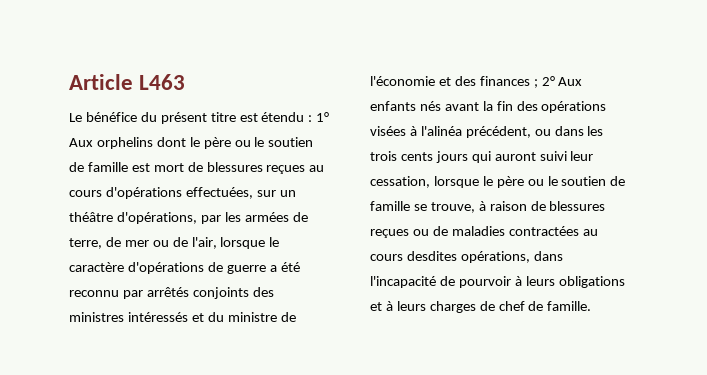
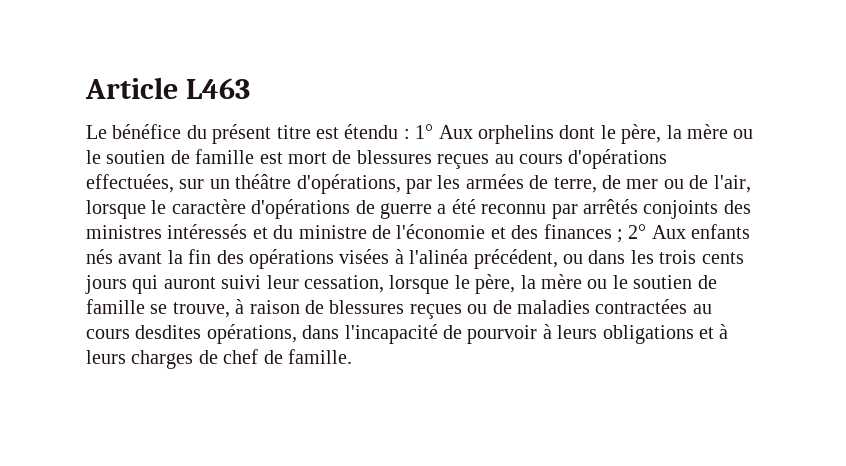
- 1° Aux orphelins dont le père ou le soutien de famille est mort de blessures reçues au cours d'opérations effectuées, sur un théâtre d'opérations, par les armées de terre, de mer ou de l'air, lorsque le caractère d'opérations de guerre a été reconnu par arrêtés conjoints des ministres intéressés et du ministre de l'économie et des finances ;
+ 1° Aux orphelins dont le père, la mère ou le soutien de famille est mort de blessures reçues au cours d'opérations effectuées, sur un théâtre d'opérations, par les armées de terre, de mer ou de l'air, lorsque le caractère d'opérations de guerre a été reconnu par arrêtés conjoints des ministres intéressés et du ministre de l'économie et des finances ;
- 2° Aux enfants nés avant la fin des opérations visées à l'alinéa précédent, ou dans les trois cents jours qui auront suivi leur cessation, lorsque le père ou le soutien de famille se trouve, à raison de blessures reçues ou de maladies contractées au cours desdites opérations, dans l'incapacité de pourvoir à leurs obligations et à leurs charges de chef de famille.
+ 2° Aux enfants nés avant la fin des opérations visées à l'alinéa précédent, ou dans les trois cents jours qui auront suivi leur cessation, lorsque le père, la mère ou le soutien de famille se trouve, à raison de blessures reçues ou de maladies contractées au cours desdites opérations, dans l'incapacité de pourvoir à leurs obligations et à leurs charges de chef de famille.

